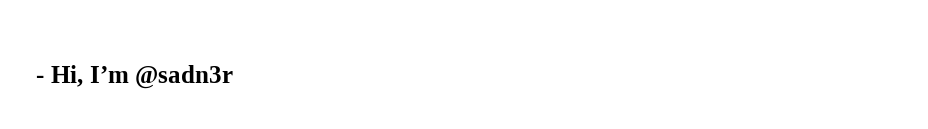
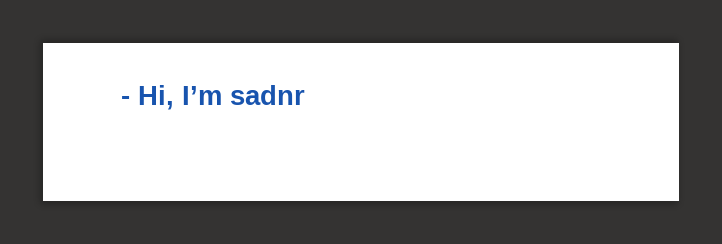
- - Hi, I’m @sadn3r
+ - Hi, I’m sadnr

